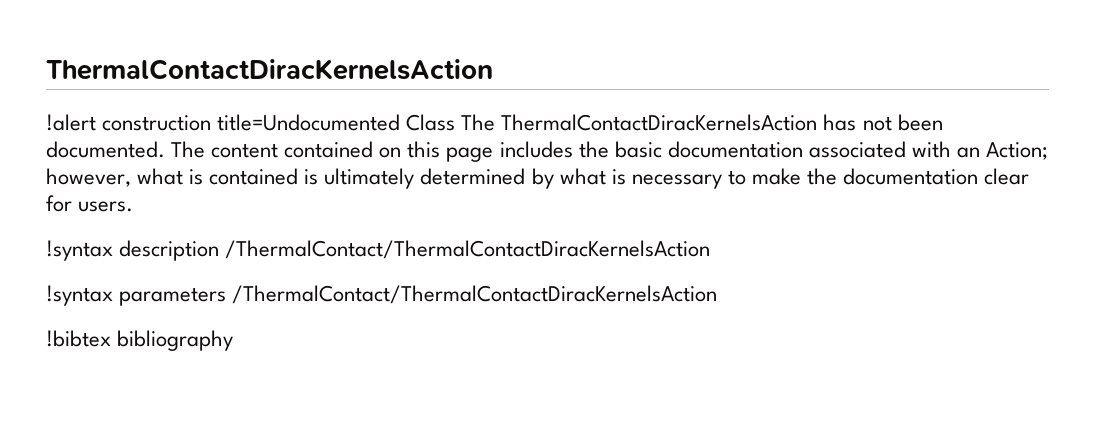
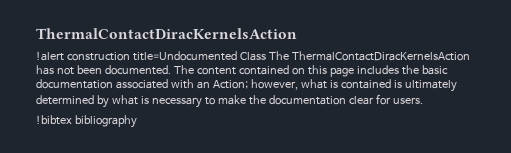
- !syntax description /ThermalContact/ThermalContactDiracKernelsAction
- !syntax parameters /ThermalContact/ThermalContactDiracKernelsAction

